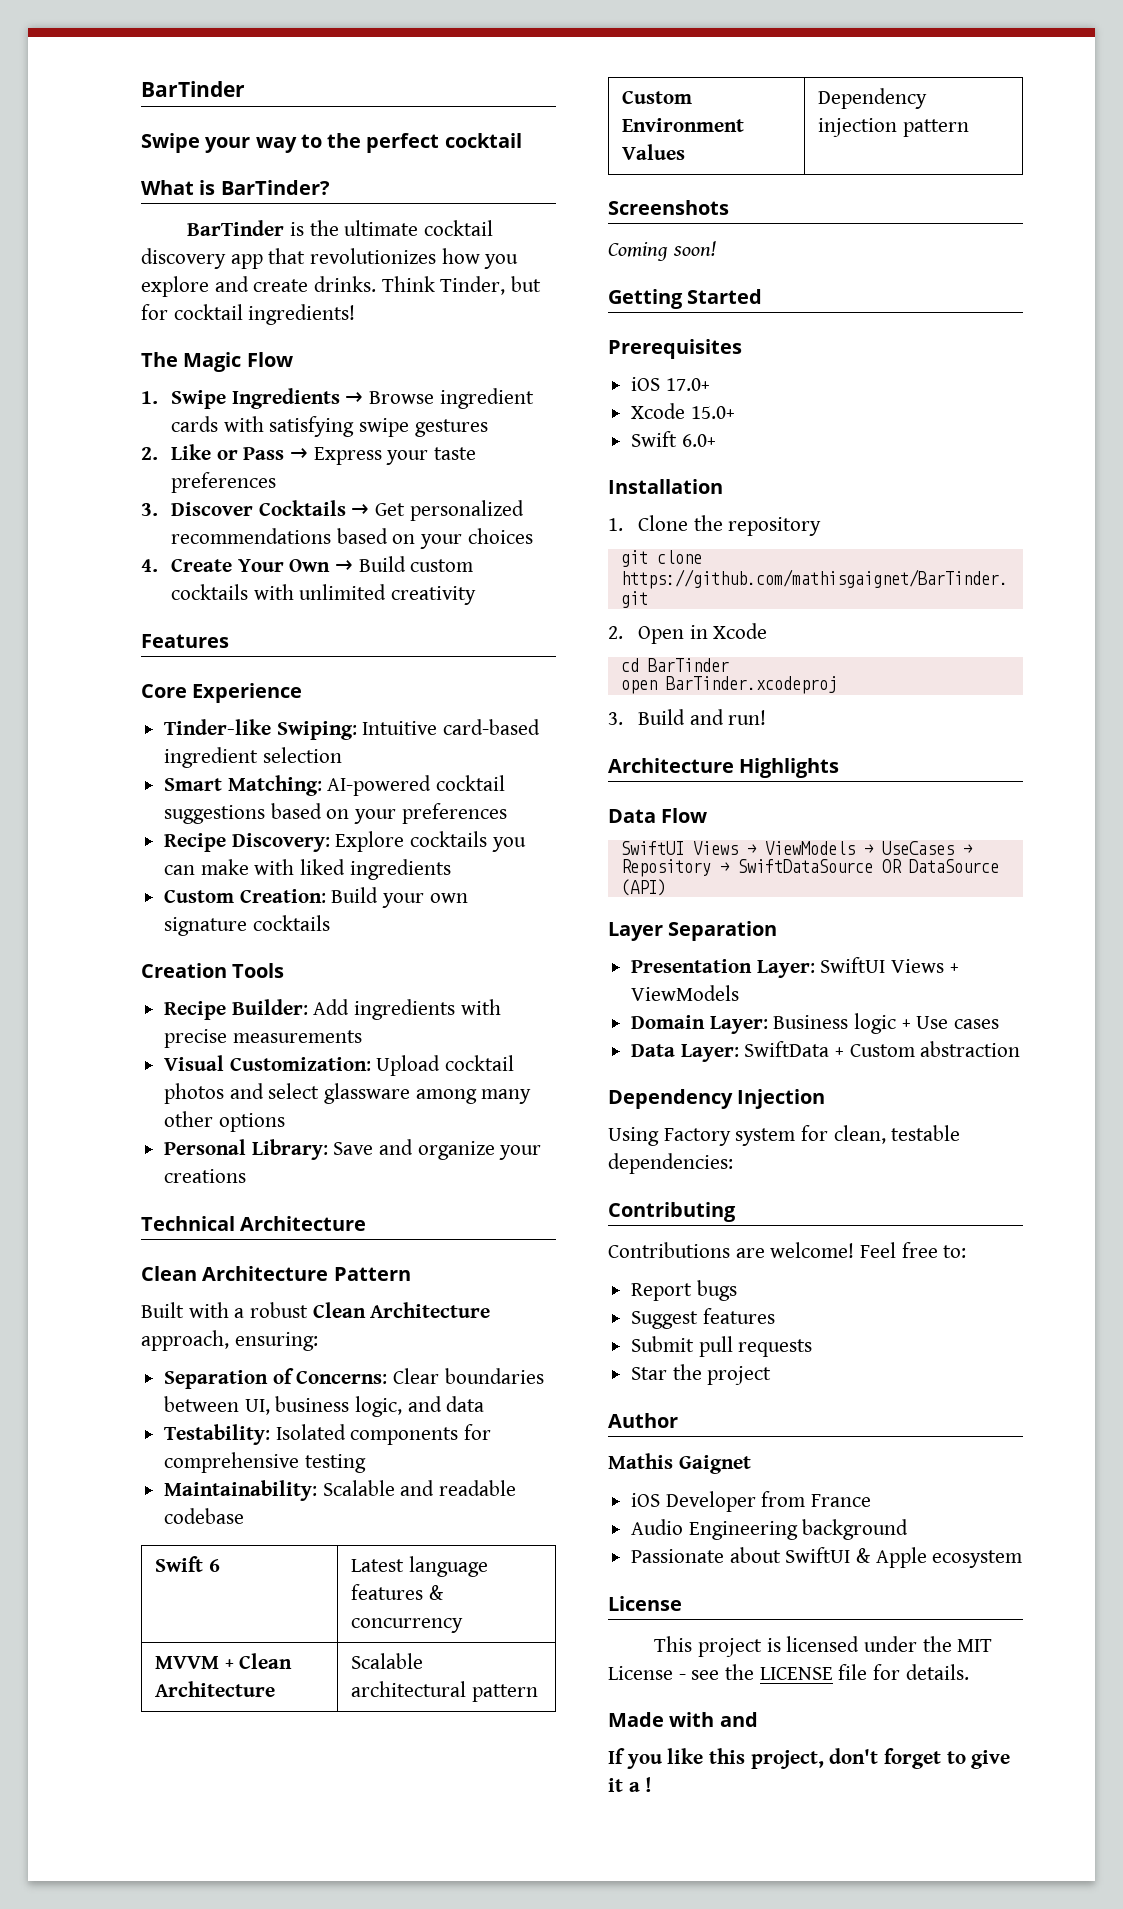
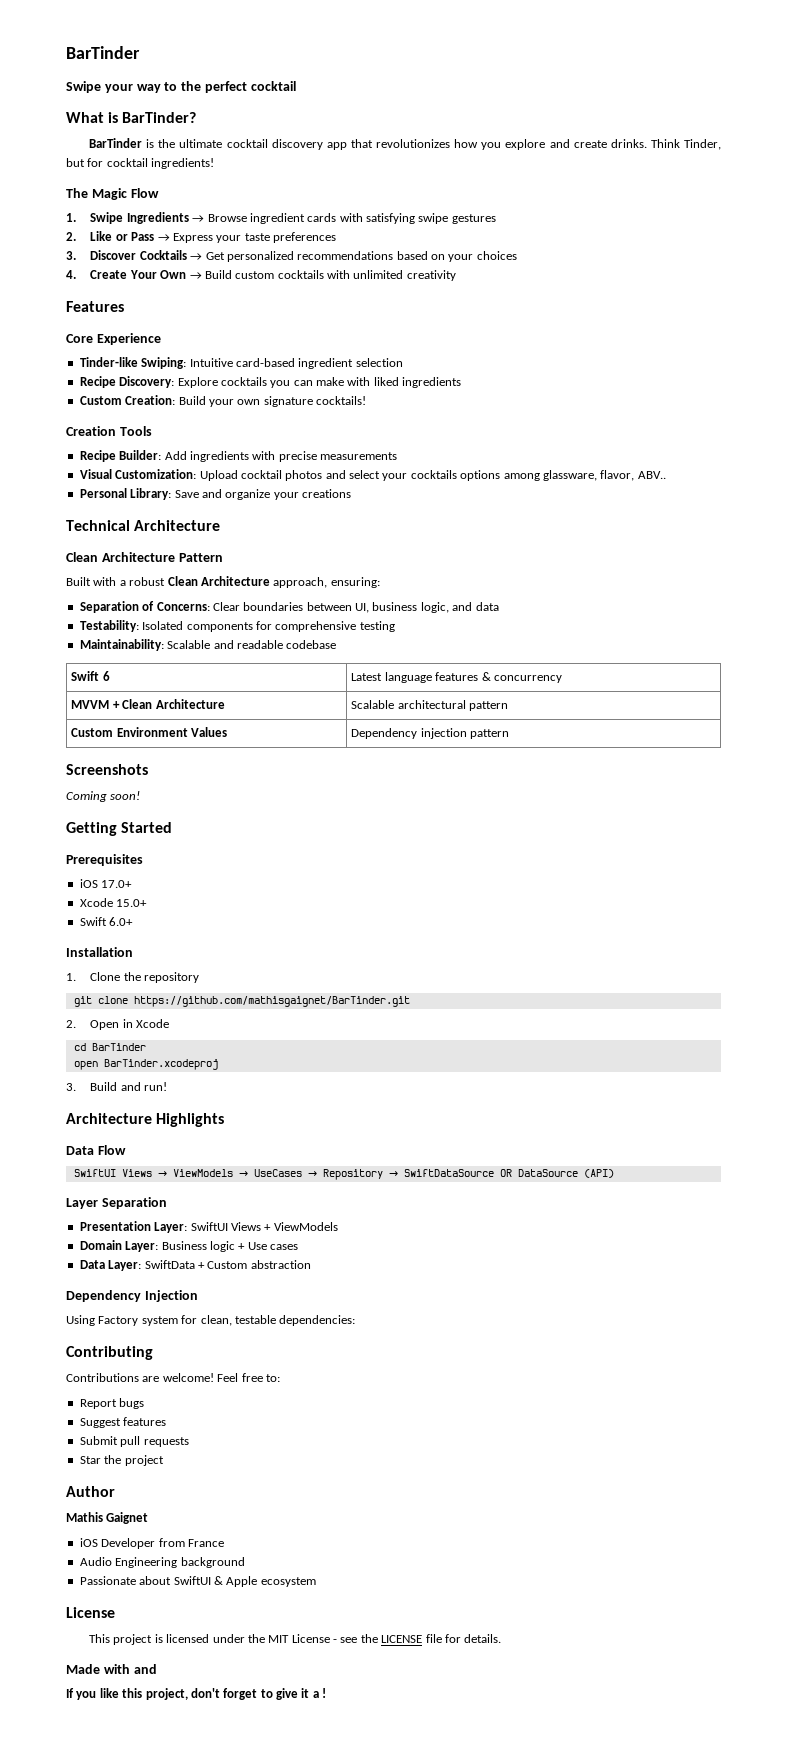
- Smart Matching: AI-powered cocktail suggestions based on your preferences
- Custom Creation: Build your own signature cocktails
+ Custom Creation: Build your own signature cocktails!
- Visual Customization: Upload cocktail photos and select glassware among many other options
+ Visual Customization: Upload cocktail photos and select your cocktails options among glassware, flavor, ABV..

